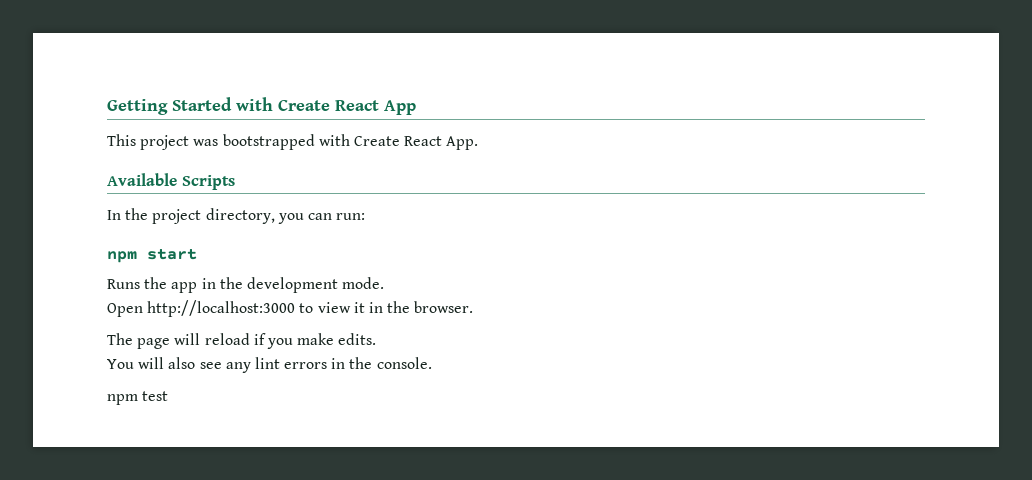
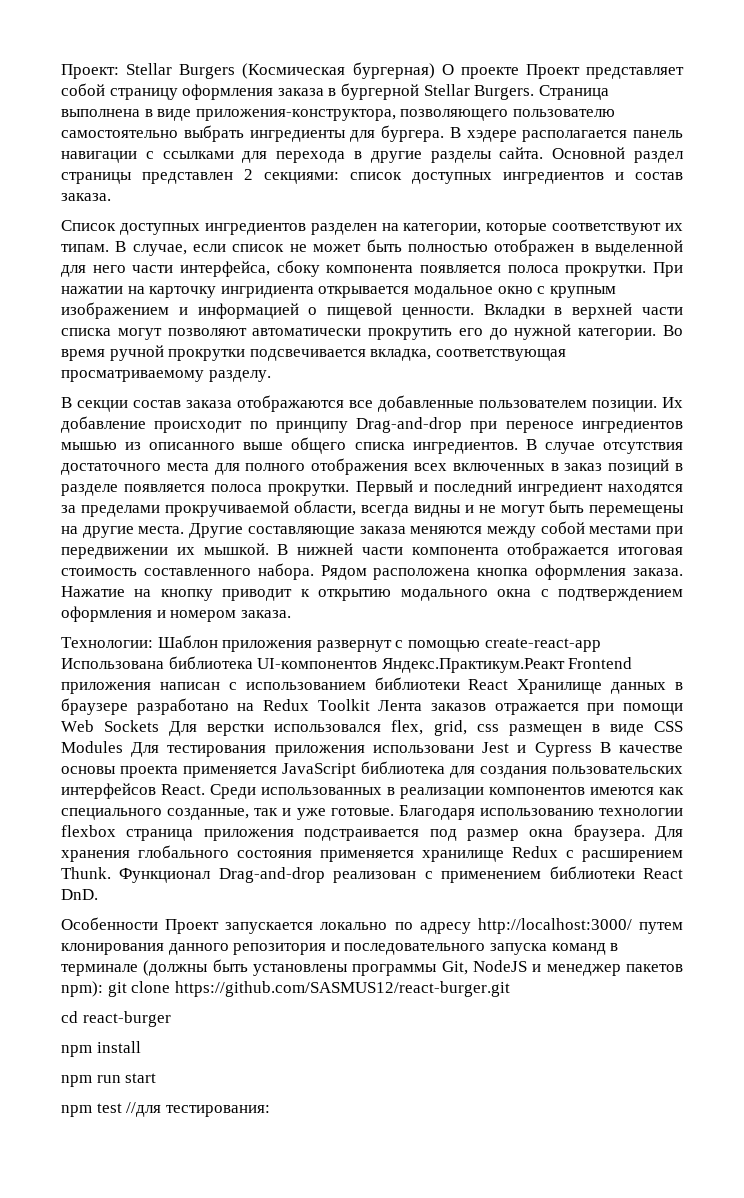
- Getting Started with Create React App
- This project was bootstrapped with Create React App.
- Available Scripts
- In the project directory, you can run:
- npm start
- Runs the app in the development mode.
- Open http://localhost:3000 to view it in the browser.
- The page will reload if you make edits.
- You will also see any lint errors in the console.
+ Проект: Stellar Burgers (Космическая бургерная) О проекте Проект представляет собой страницу оформления заказа в бургерной Stellar Burgers. Страница выполнена в виде приложения-конструктора, позволяющего пользователю самостоятельно выбрать ингредиенты для бургера. В хэдере располагается панель навигации c ссылками для перехода в другие разделы сайта. Основной раздел страницы представлен 2 секциями: список доступных ингредиентов и состав заказа.
+ Список доступных ингредиентов разделен на категории, которые соответствуют их типам. В случае, если список не может быть полностью отображен в выделенной для него части интерфейса, сбоку компонента появляется полоса прокрутки. При нажатии на карточку ингридиента открывается модальное окно с крупным изображением и информацией о пищевой ценности. Вкладки в верхней части списка могут позволяют автоматически прокрутить его до нужной категории. Во время ручной прокрутки подсвечивается вкладка, соответствующая просматриваемому разделу.
+ В секции состав заказа отображаются все добавленные пользователем позиции. Их добавление происходит по принципу Drag-and-drop при переносе ингредиентов мышью из описанного выше общего списка ингредиентов. В случае отсутствия достаточного места для полного отображения всех включенных в заказ позиций в разделе появляется полоса прокрутки. Первый и последний ингредиент находятся за пределами прокручиваемой области, всегда видны и не могут быть перемещены на другие места. Другие составляющие заказа меняются между собой местами при передвижении их мышкой. В нижней части компонента отображается итоговая стоимость составленного набора. Рядом расположена кнопка оформления заказа. Нажатие на кнопку приводит к открытию модального окна с подтверждением оформления и номером заказа.
+ Технологии: Шаблон приложения развернут с помощью create-react-app Использована библиотека UI-компонентов Яндекс.Практикум.Реакт Frontend приложения написан с использованием библиотеки React Хранилище данных в браузере разработано на Redux Toolkit Лента заказов отражается при помощи Web Sockets Для верстки использовался flex, grid, css размещен в виде CSS Modules Для тестирования приложения использовани Jest и Cypress В качестве основы проекта применяется JavaScript библиотека для создания пользовательских интерфейсов React. Среди использованных в реализации компонентов имеются как специального созданные, так и уже готовые. Благодаря использованию технологии flexbox страница приложения подстраивается под размер окна браузера. Для хранения глобального состояния применяется хранилище Redux с расширением Thunk. Функционал Drag-and-drop реализован с применением библиотеки React DnD.
+ Особенности Проект запускается локально по адресу http://localhost:3000/ путем клонирования данного репозитория и последовательного запуска команд в терминале (должны быть установлены программы Git, NodeJS и менеджер пакетов npm): git clone https://github.com/SASMUS12/react-burger.git
+ cd react-burger
+ npm install
+ npm run start
- npm test
+ npm test //для тестирования:

